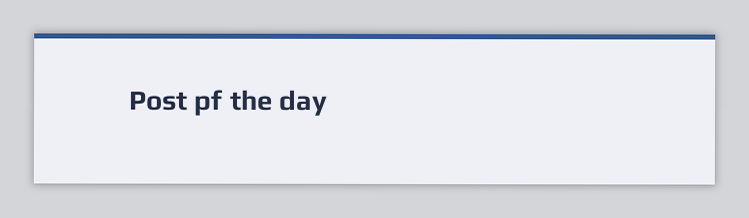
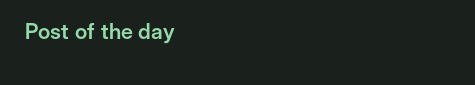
- Post pf the day
+ Post of the day

